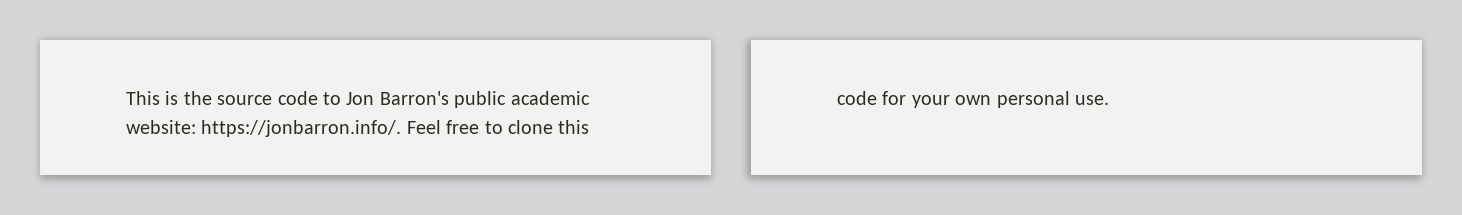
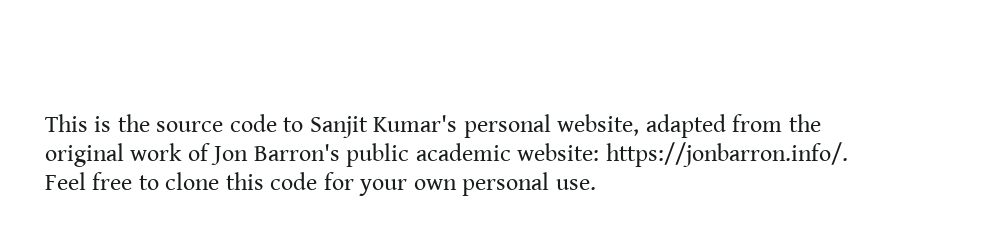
- This is the source code to Jon Barron's public academic website: https://jonbarron.info/. Feel free to clone this code for your own personal use.
+ This is the source code to Sanjit Kumar's personal website, adapted from the original work of Jon Barron's public academic website: https://jonbarron.info/. Feel free to clone this code for your own personal use.

